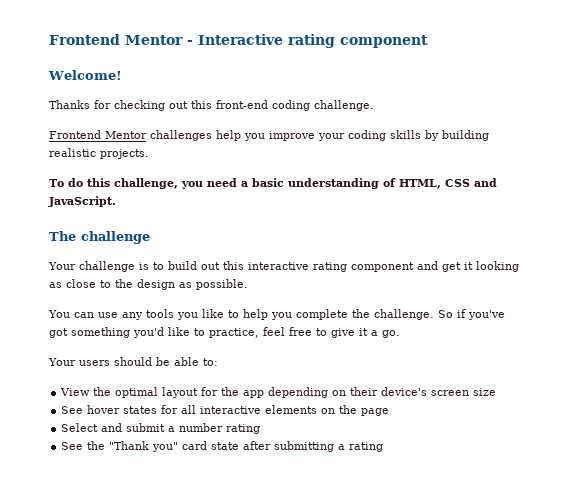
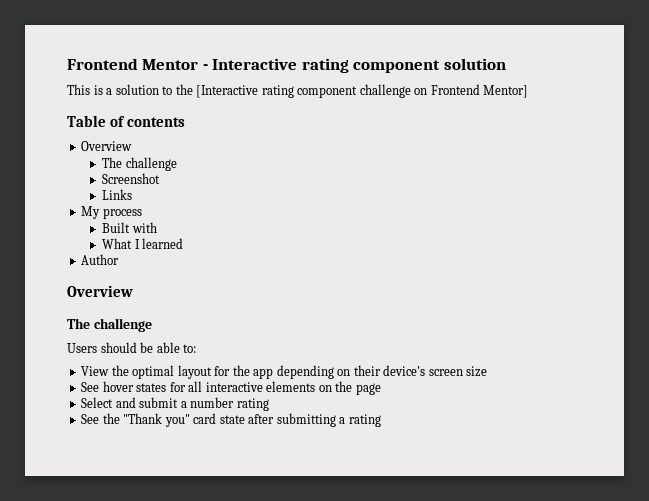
- Frontend Mentor - Interactive rating component
- Welcome!
- Thanks for checking out this front-end coding challenge.
- Frontend Mentor challenges help you improve your coding skills by building realistic projects.
- To do this challenge, you need a basic understanding of HTML, CSS and JavaScript.
+ Frontend Mentor - Interactive rating component solution
+ This is a solution to the [Interactive rating component challenge on Frontend Mentor]
+ Table of contents
+ Overview
  The challenge
- Your challenge is to build out this interactive rating component and get it looking as close to the design as possible.
- You can use any tools you like to help you complete the challenge. So if you've got something you'd like to practice, feel free to give it a go.
- Your users should be able to:
+ Screenshot
+ Links
+ My process
+ Built with
+ What I learned
+ Author
+ Overview
+ The challenge
+ Users should be able to:

